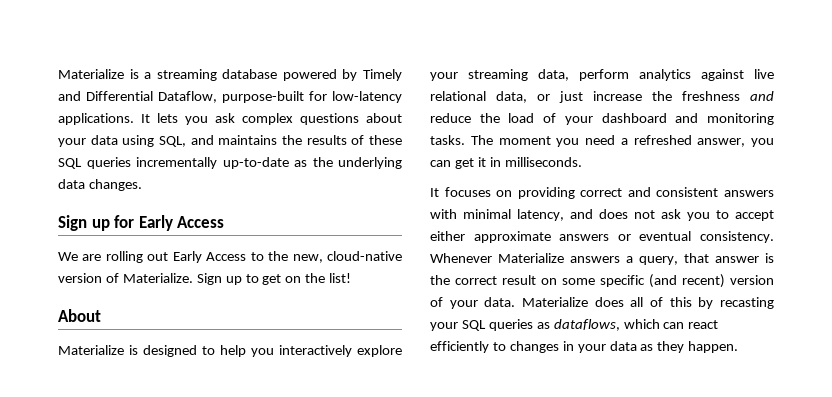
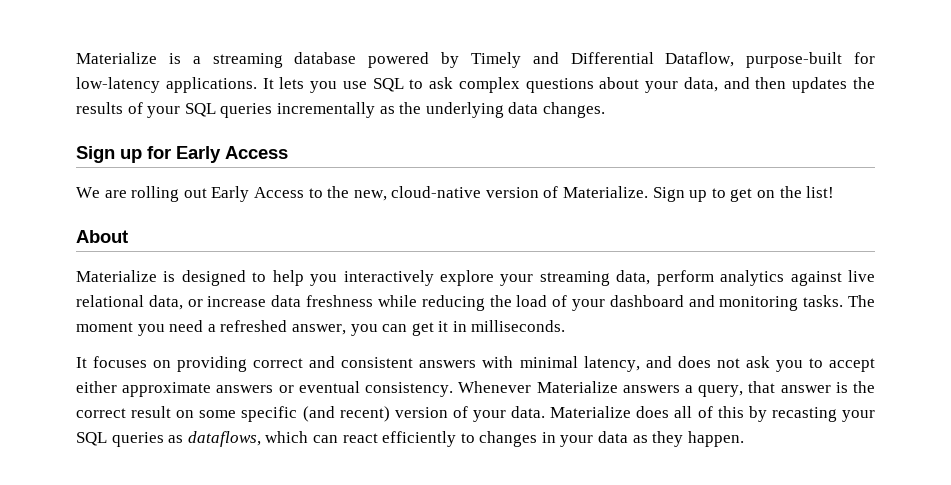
- It lets you ask complex questions about your data using SQL, and maintains the results of these SQL queries incrementally up-to-date as the underlying data changes.
+ It lets you use SQL to ask complex questions about your data, and then updates the results of your SQL queries incrementally as the underlying data changes.
- Materialize is designed to help you interactively explore your streaming data, perform analytics against live relational data, or just increase the freshness and reduce the load of your dashboard and monitoring tasks.
+ Materialize is designed to help you interactively explore your streaming data, perform analytics against live relational data, or increase data freshness while reducing the load of your dashboard and monitoring tasks.

